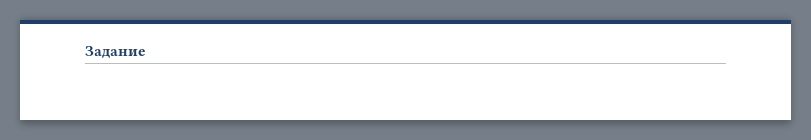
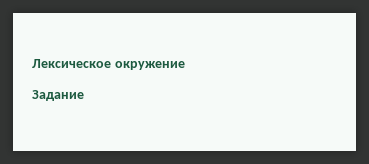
+ Лексическое окружение

